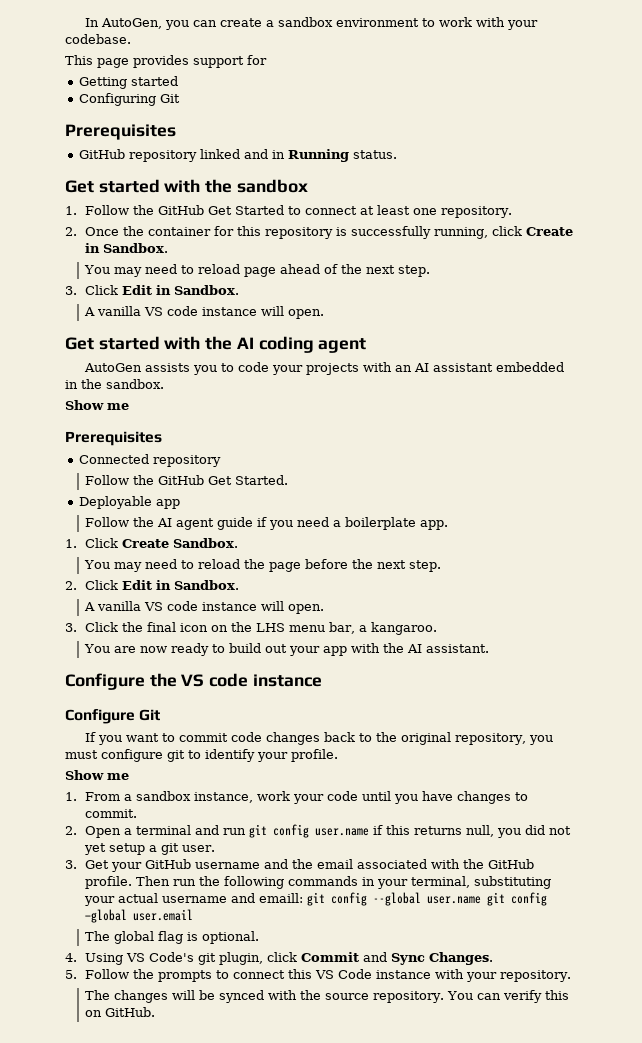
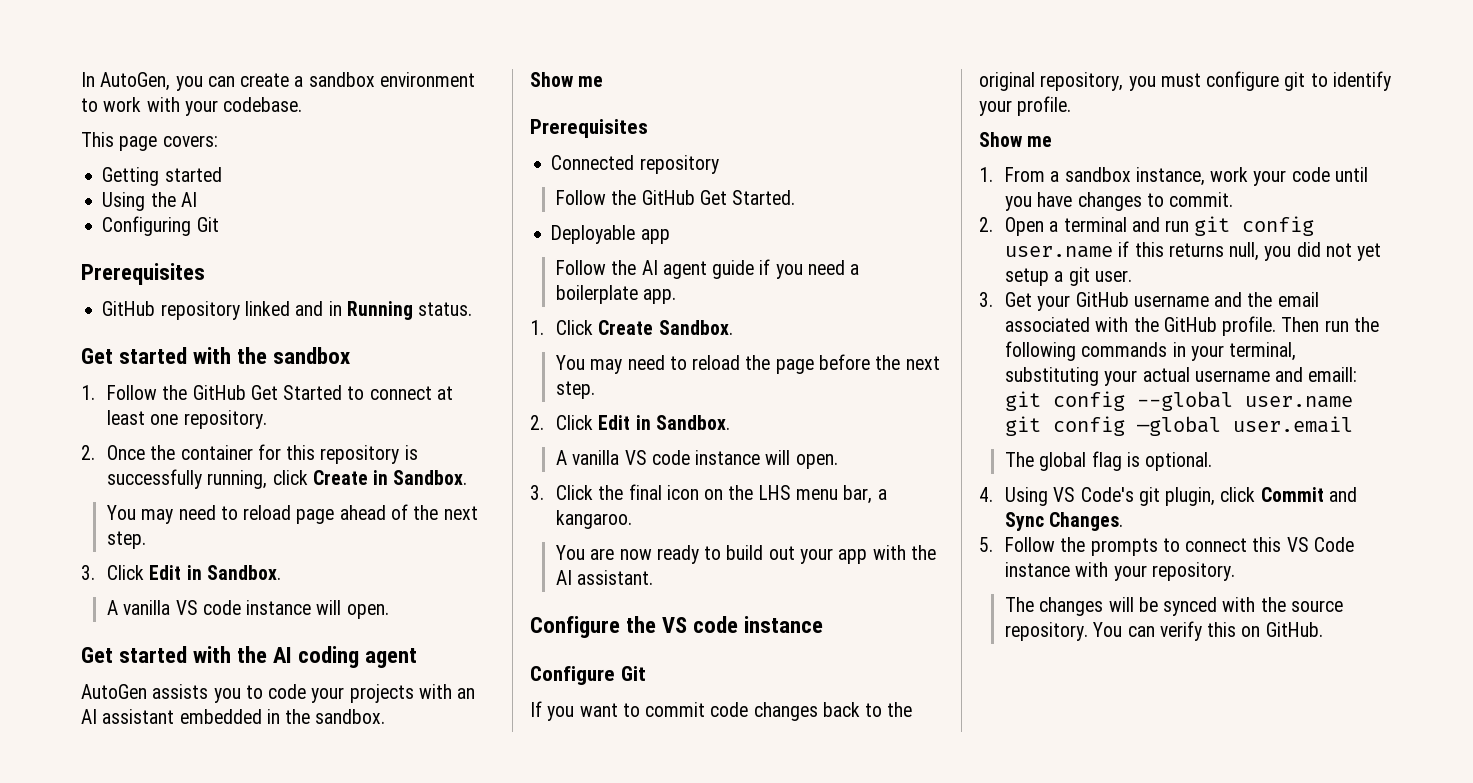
- This page provides support for
+ This page covers:
+ Using the AI

